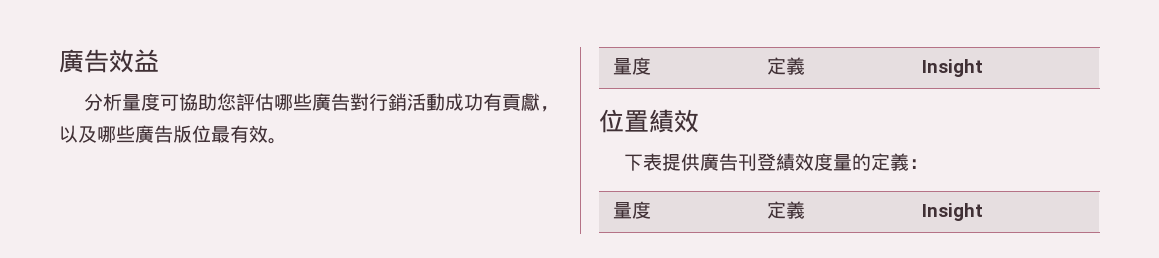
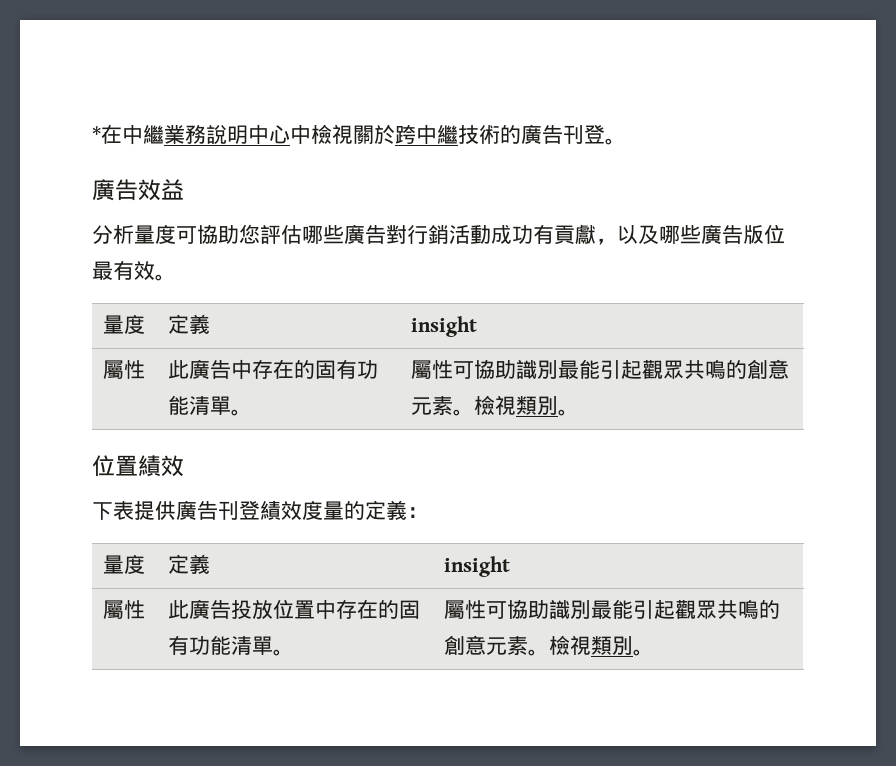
+ *在中繼業務說明中心中檢視關於跨中繼技術的廣告刊登。
  分析量度可協助您評估哪些廣告對行銷活動成功有貢獻，以及哪些廣告版位最有效。
- 量度 | 定義 | Insight
+ 量度 | 定義 | insight
+ 屬性 | 此廣告中存在的固有功能清單。 | 屬性可協助識別最能引起觀眾共鳴的創意元素。檢視類別。
  下表提供廣告刊登績效度量的定義：
- 量度 | 定義 | Insight
+ 量度 | 定義 | insight
+ 屬性 | 此廣告投放位置中存在的固有功能清單。 | 屬性可協助識別最能引起觀眾共鳴的創意元素。檢視類別。

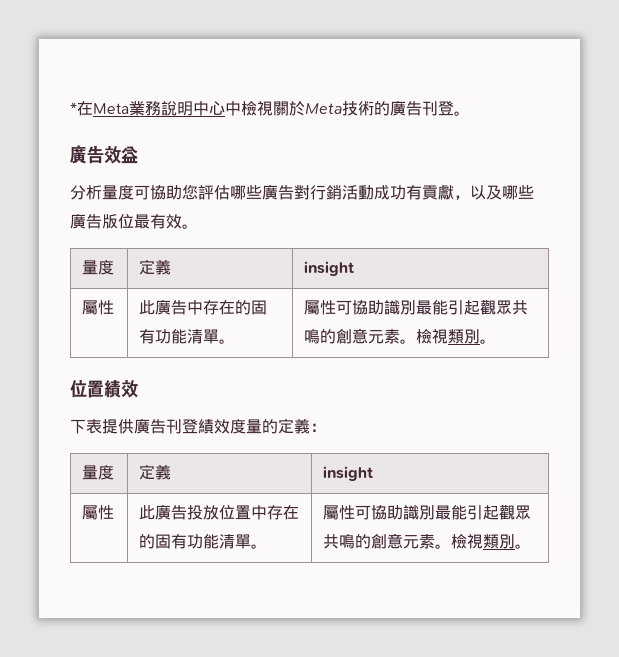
- *在中繼業務說明中心中檢視關於跨中繼技術的廣告刊登。
+ *在Meta業務說明中心中檢視關於Meta技術的廣告刊登。

